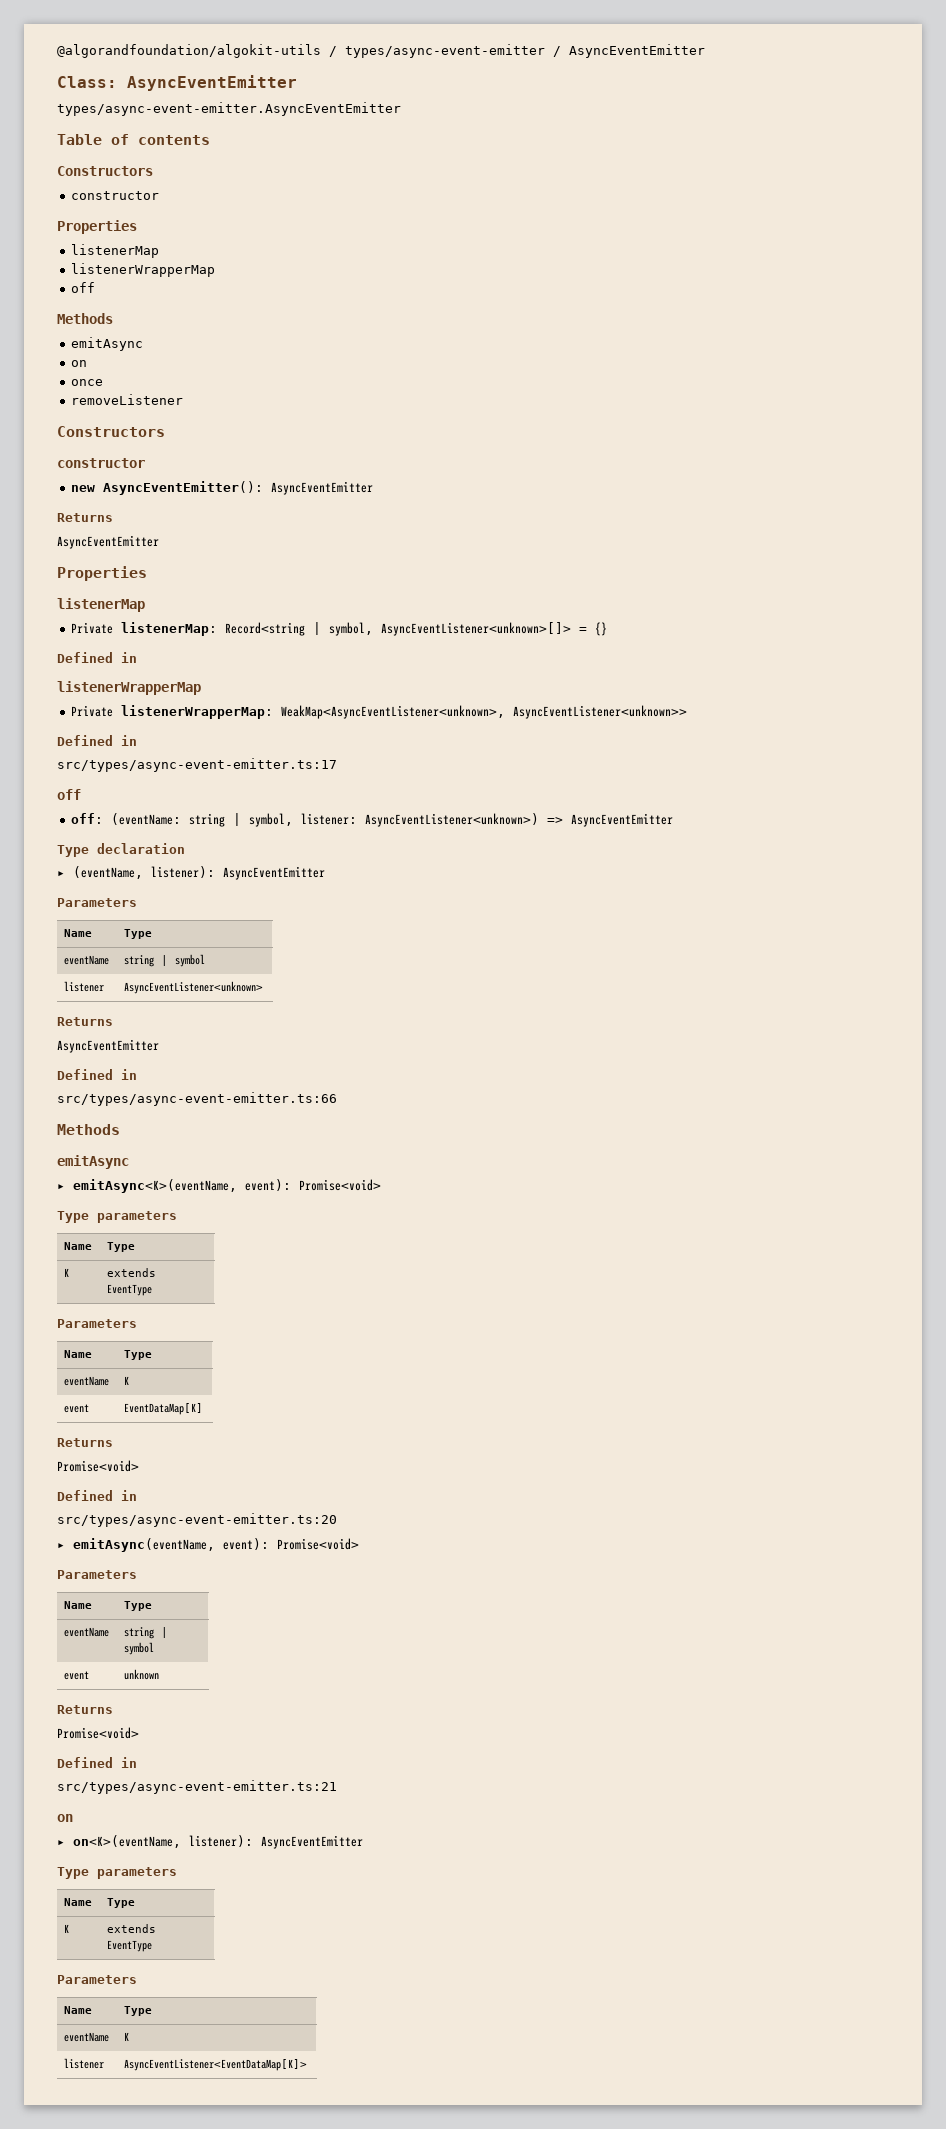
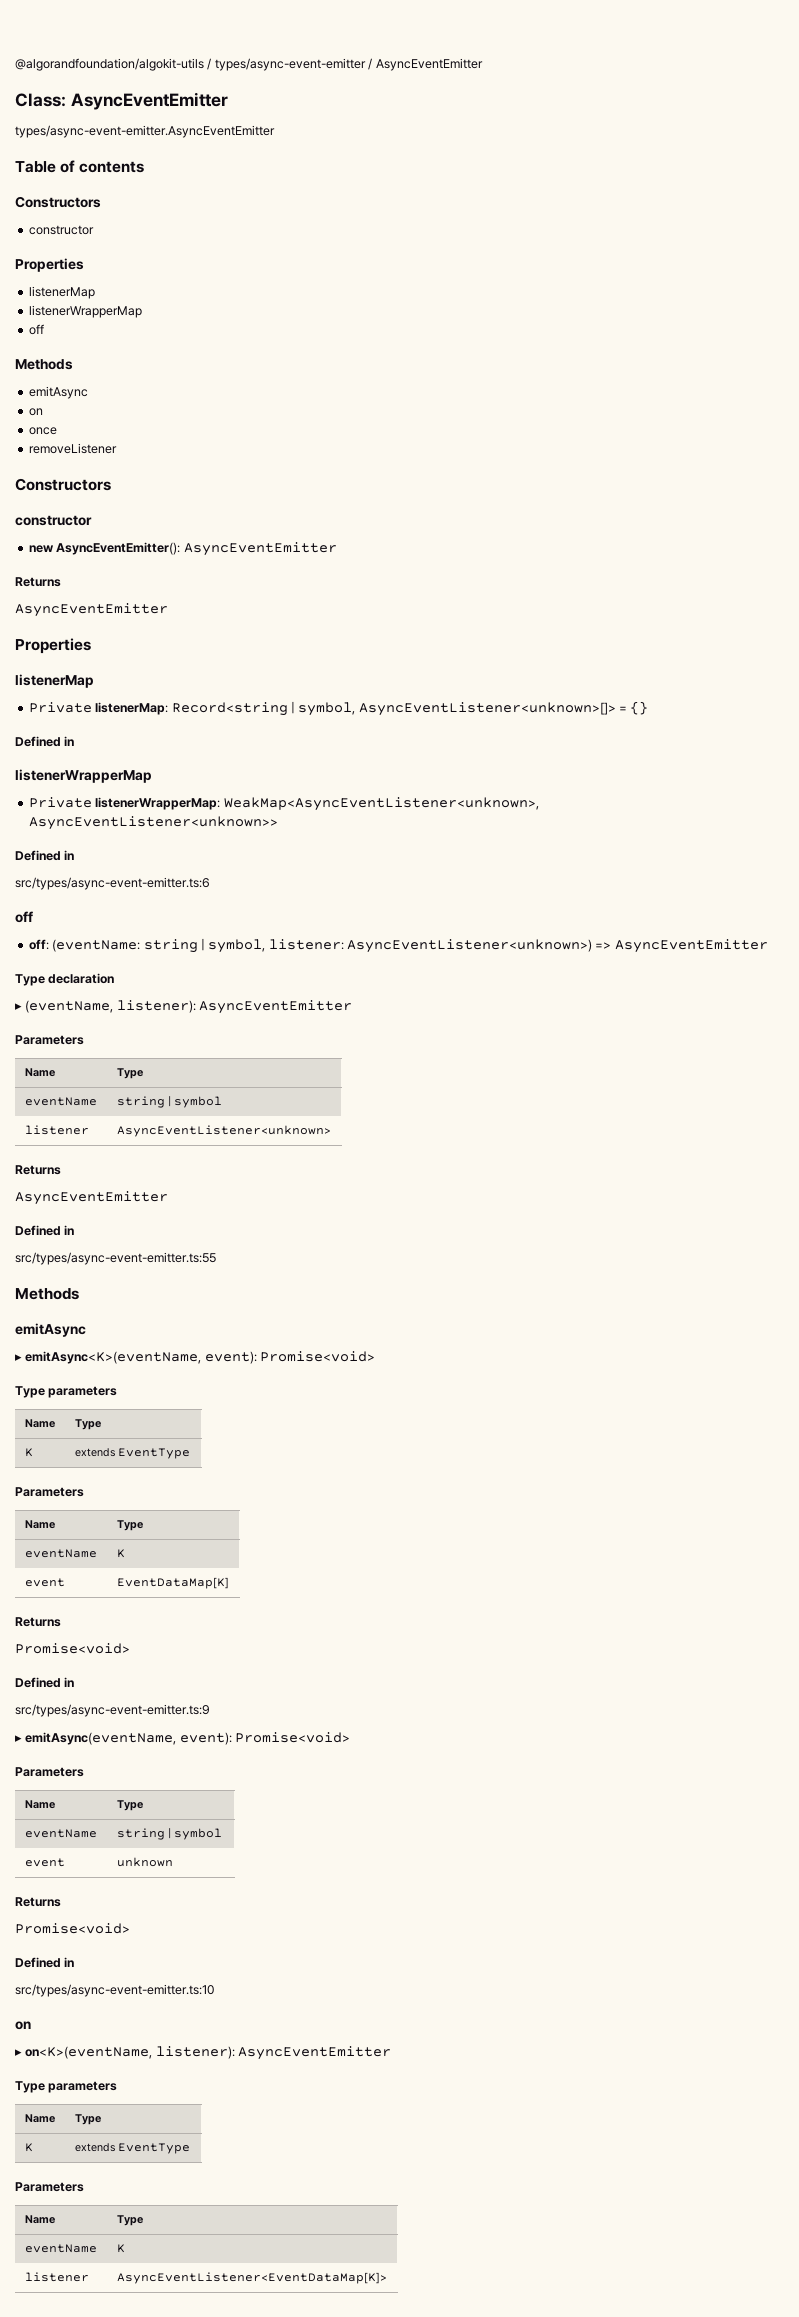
- src/types/async-event-emitter.ts:17
+ src/types/async-event-emitter.ts:6
- src/types/async-event-emitter.ts:66
+ src/types/async-event-emitter.ts:55
- src/types/async-event-emitter.ts:20
+ src/types/async-event-emitter.ts:9
- src/types/async-event-emitter.ts:21
+ src/types/async-event-emitter.ts:10

